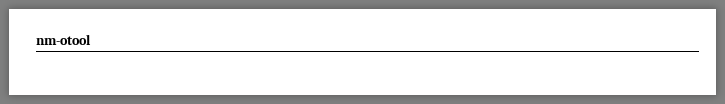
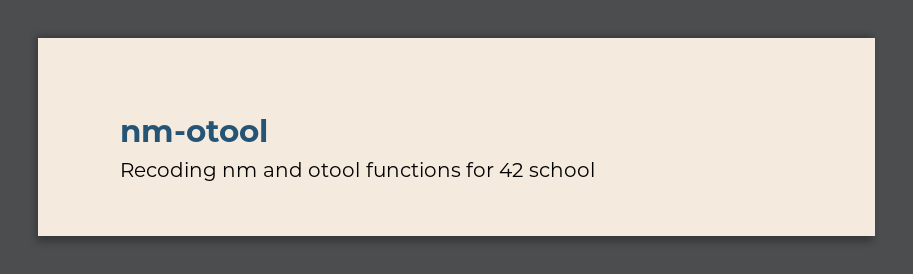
+ Recoding nm and otool functions for 42 school

